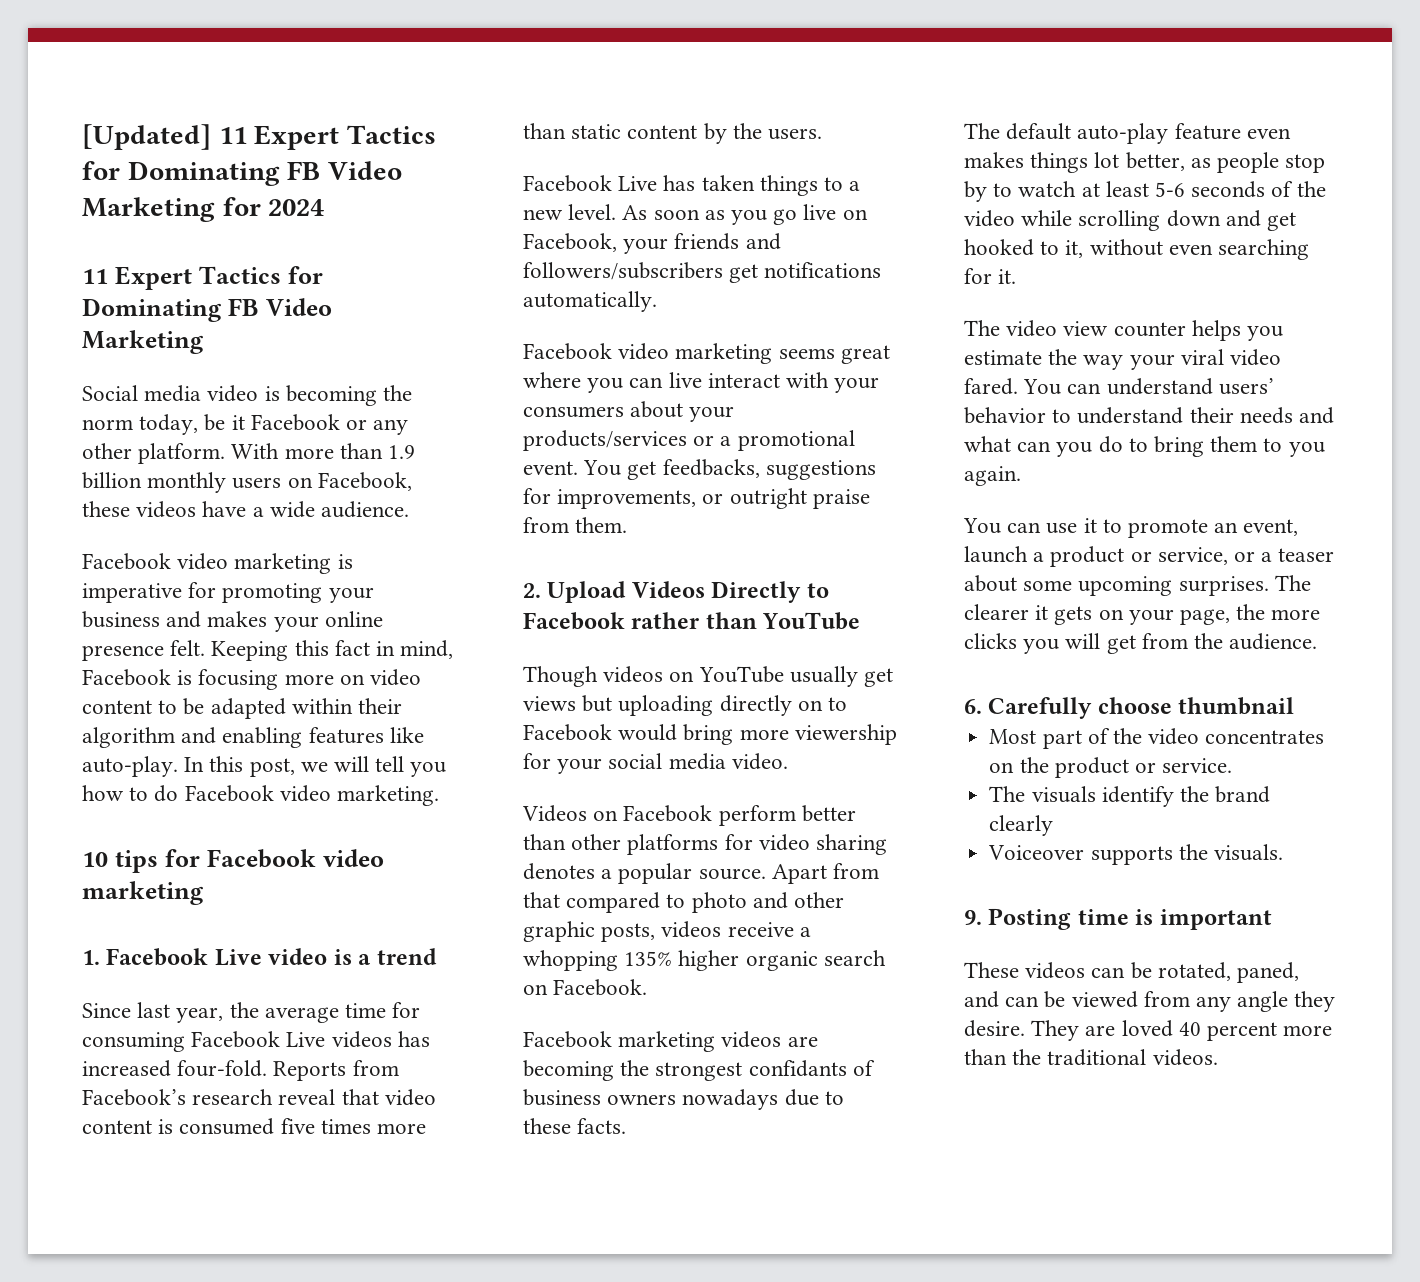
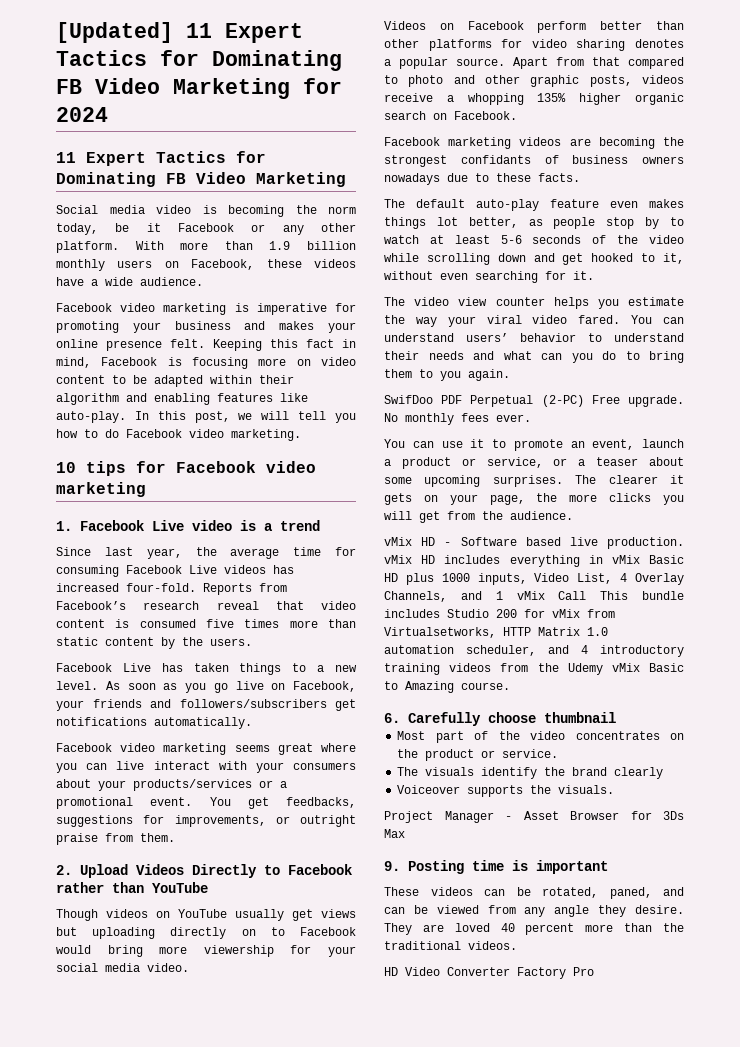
+ SwifDoo PDF Perpetual (2-PC) Free upgrade. No monthly fees ever.
+ vMix HD - Software based live production. vMix HD includes everything in vMix Basic HD plus 1000 inputs, Video List, 4 Overlay Channels, and 1 vMix Call This bundle includes Studio 200 for vMix from Virtualsetworks, HTTP Matrix 1.0 automation scheduler, and 4 introductory training videos from the Udemy vMix Basic to Amazing course.
+ Project Manager - Asset Browser for 3Ds Max
+ HD Video Converter Factory Pro

